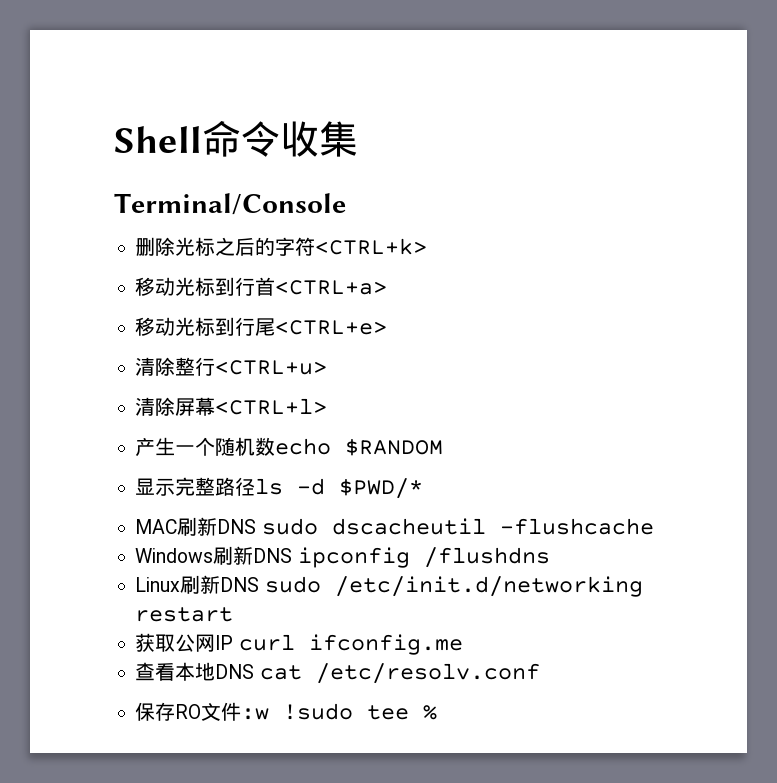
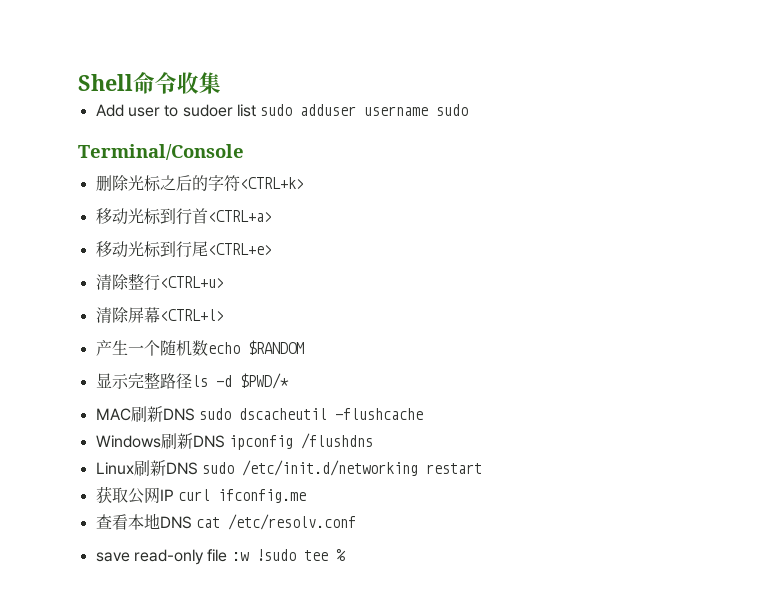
+ Add user to sudoer list sudo adduser username sudo
- 保存RO文件:w !sudo tee %
+ save read-only file :w !sudo tee %

